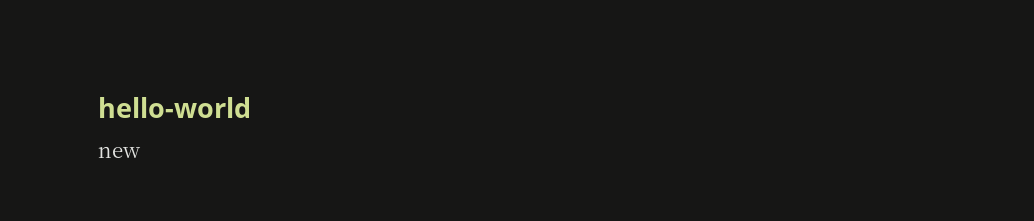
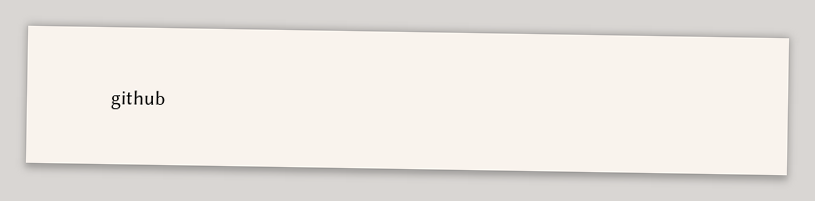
- hello-world
- new
+ github

